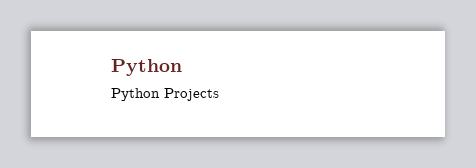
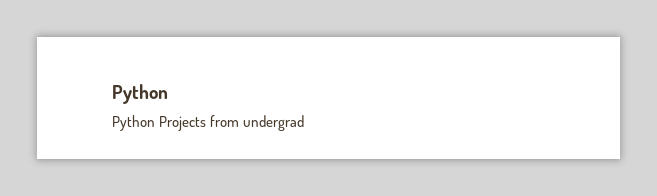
- Python Projects
+ Python Projects from undergrad

